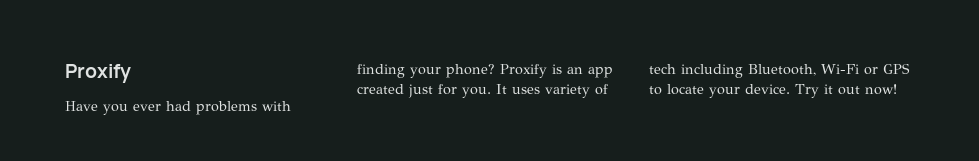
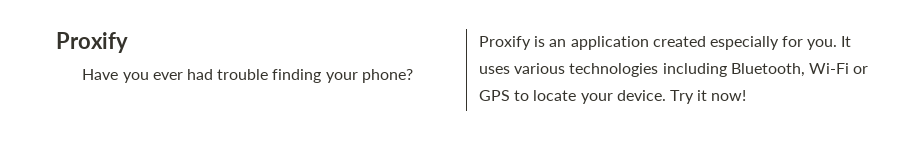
- Have you ever had problems with finding your phone?
+ Have you ever had trouble finding your phone?
- Proxify is an app created just for you.
+ Proxify is an application created especially for you.
- It uses variety of tech including Bluetooth, Wi-Fi or GPS to locate your device.
+ It uses various technologies including Bluetooth, Wi-Fi or GPS to locate your device.
- Try it out now!
+ Try it now!

